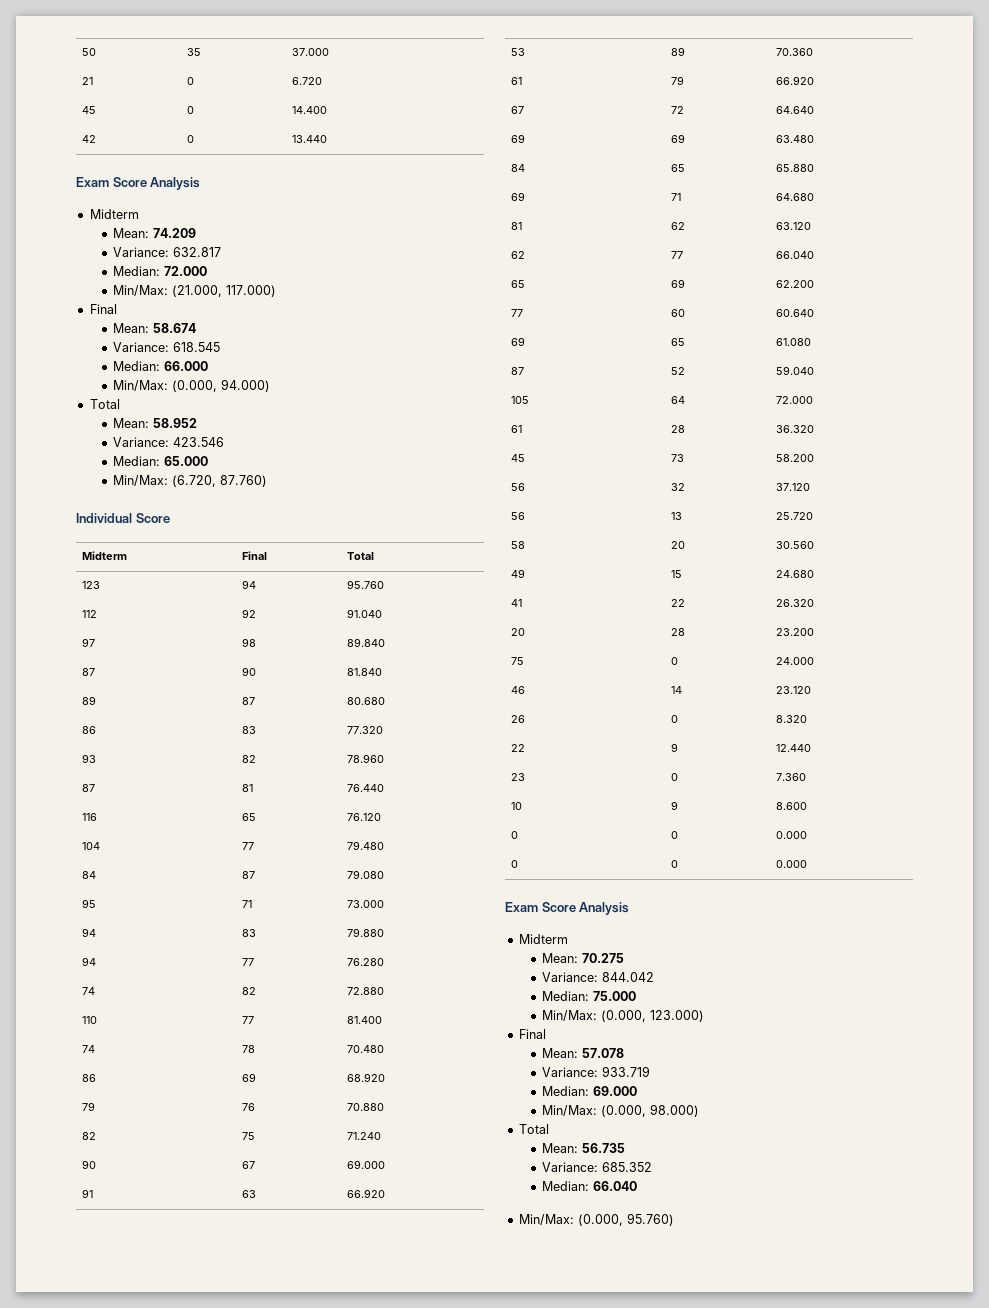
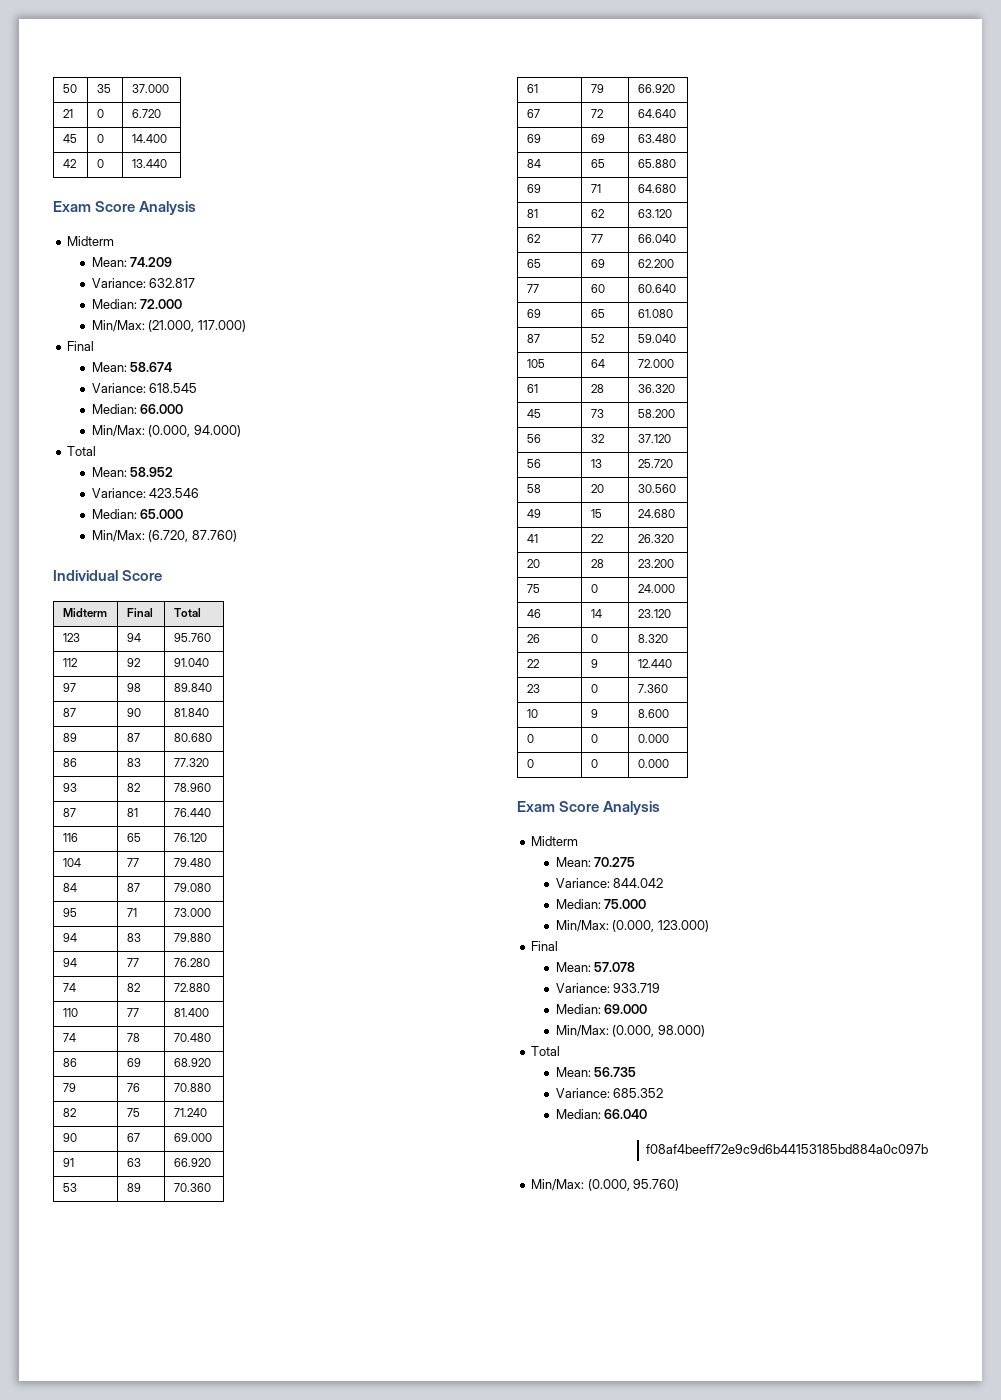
+ f08af4beeff72e9c9d6b44153185bd884a0c097b

